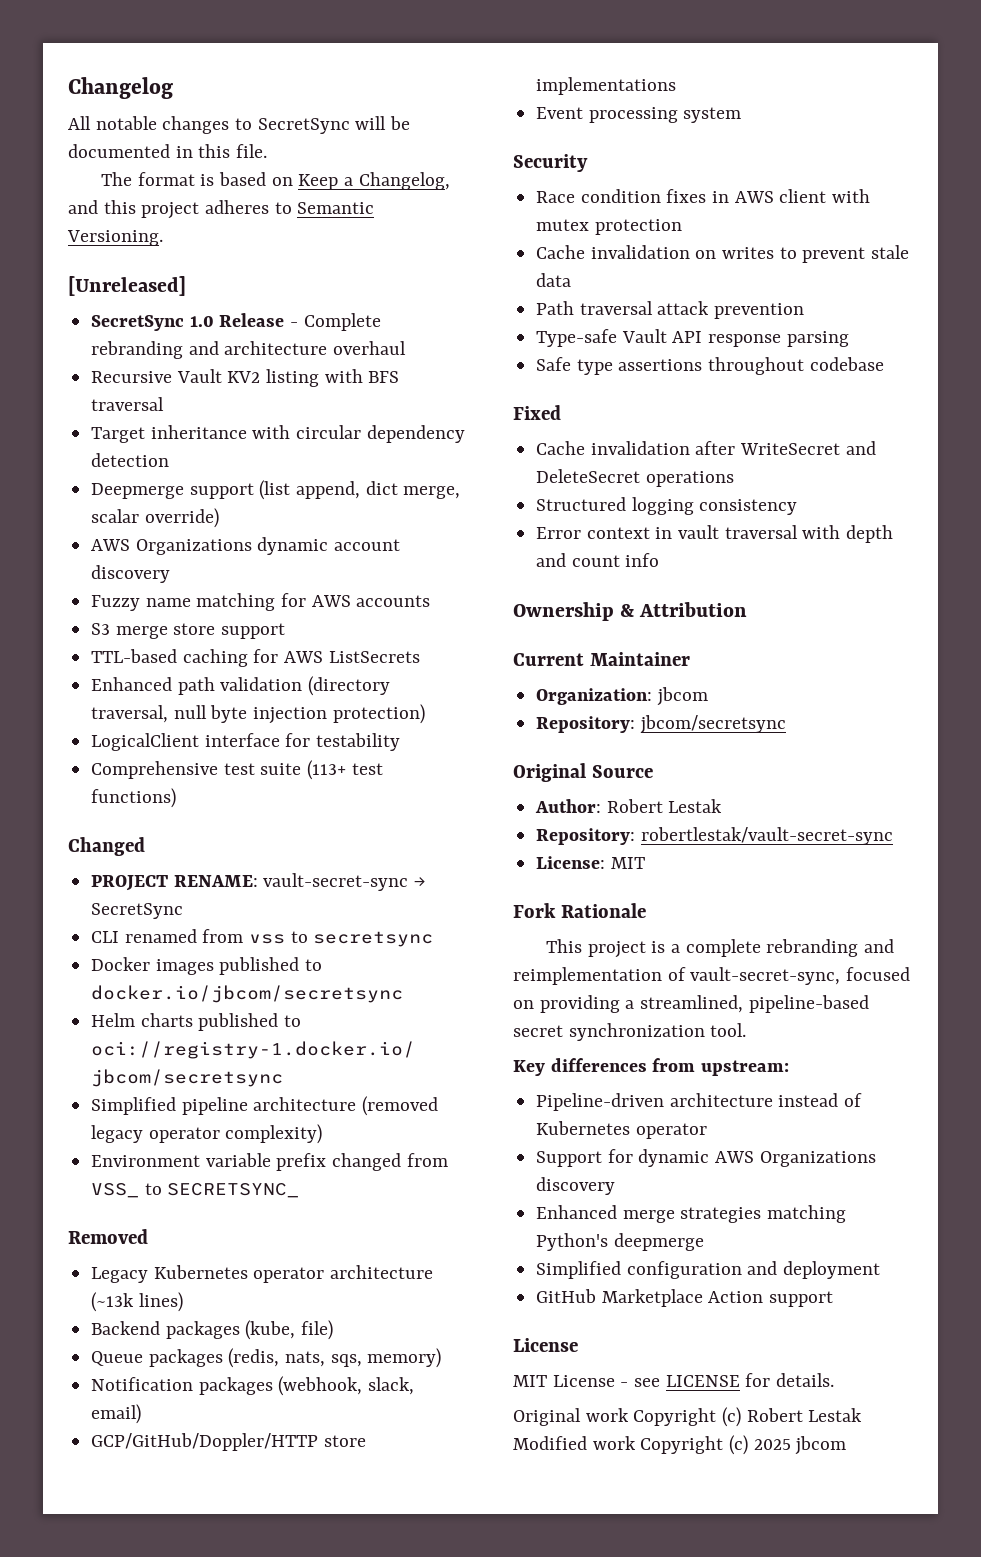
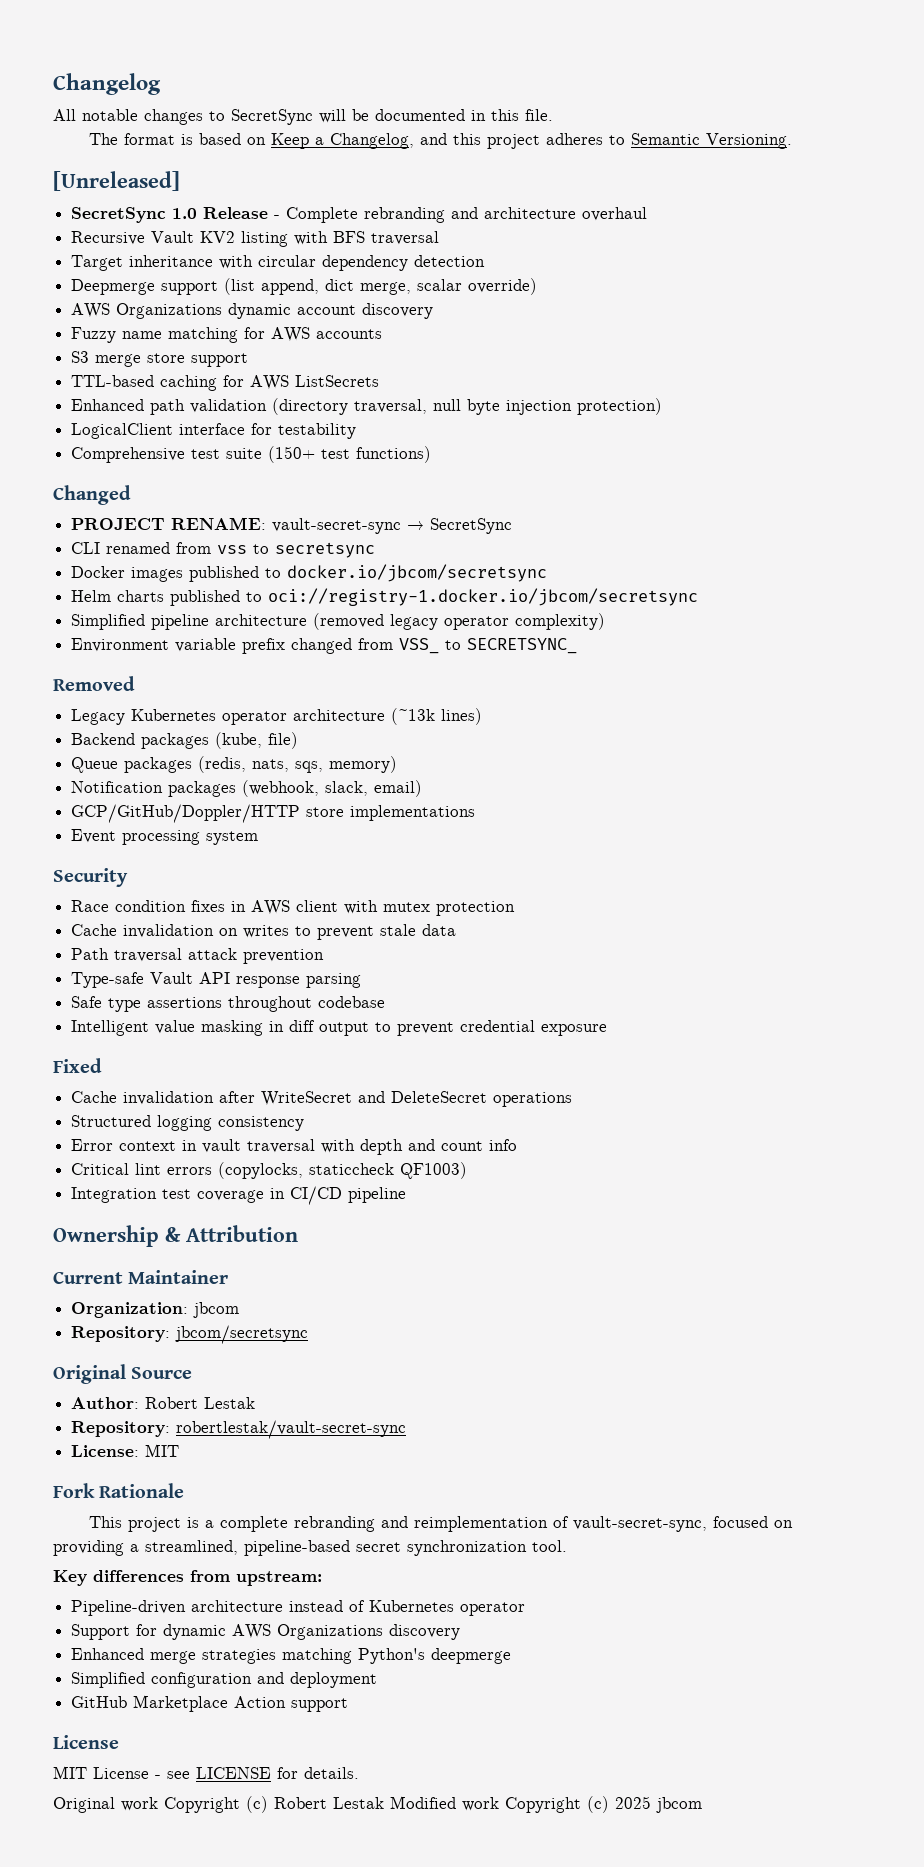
- Comprehensive test suite (113+ test functions)
+ Comprehensive test suite (150+ test functions)
+ Intelligent value masking in diff output to prevent credential exposure
+ Critical lint errors (copylocks, staticcheck QF1003)
+ Integration test coverage in CI/CD pipeline

